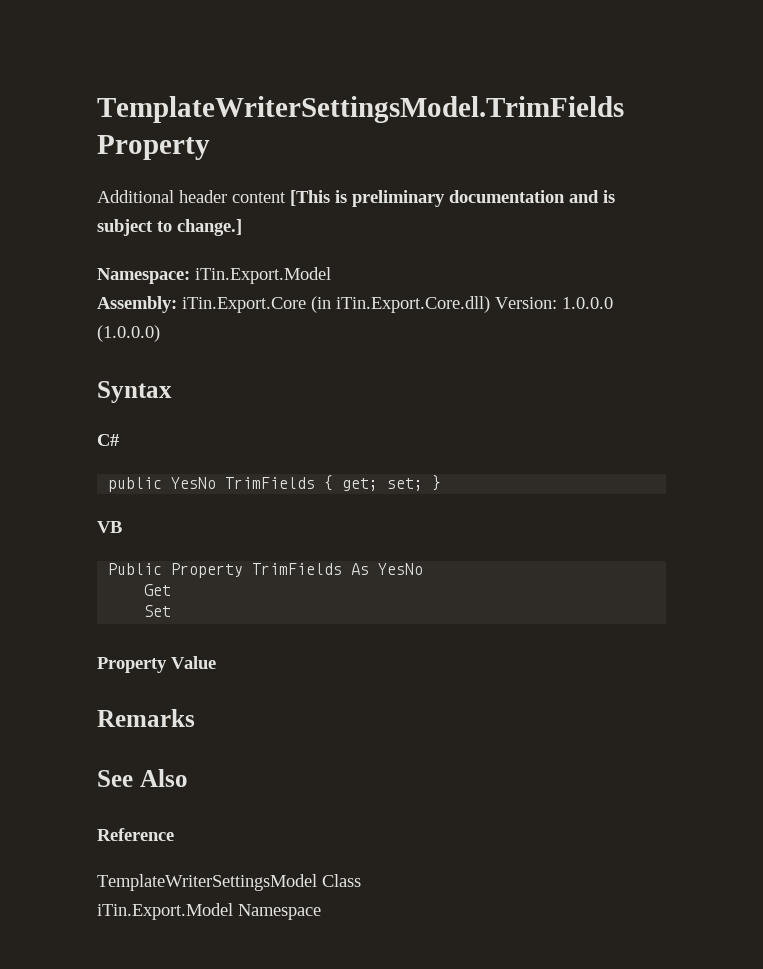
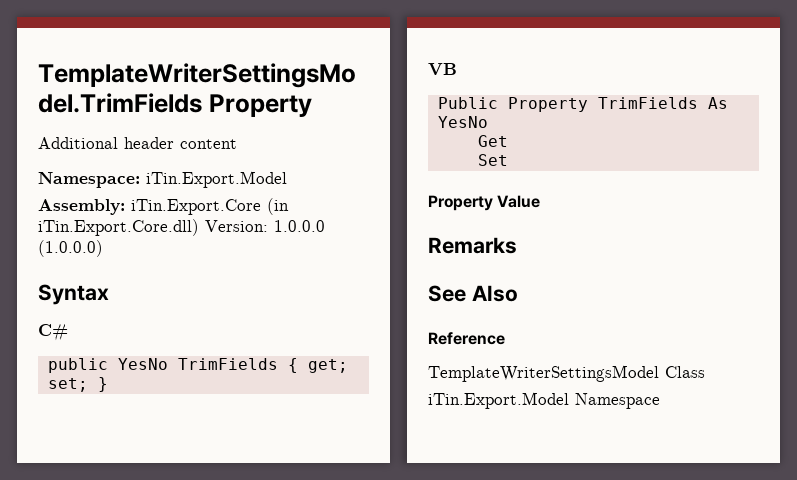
- Additional header content [This is preliminary documentation and is subject to change.]
+ Additional header content

